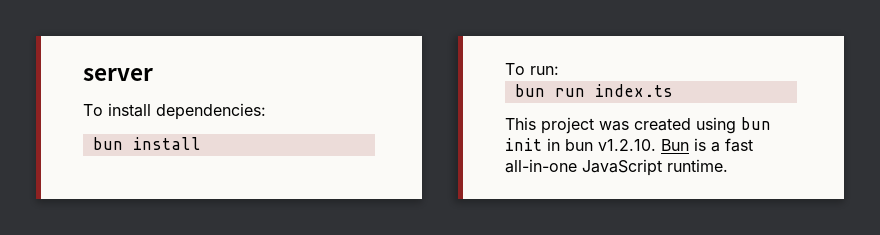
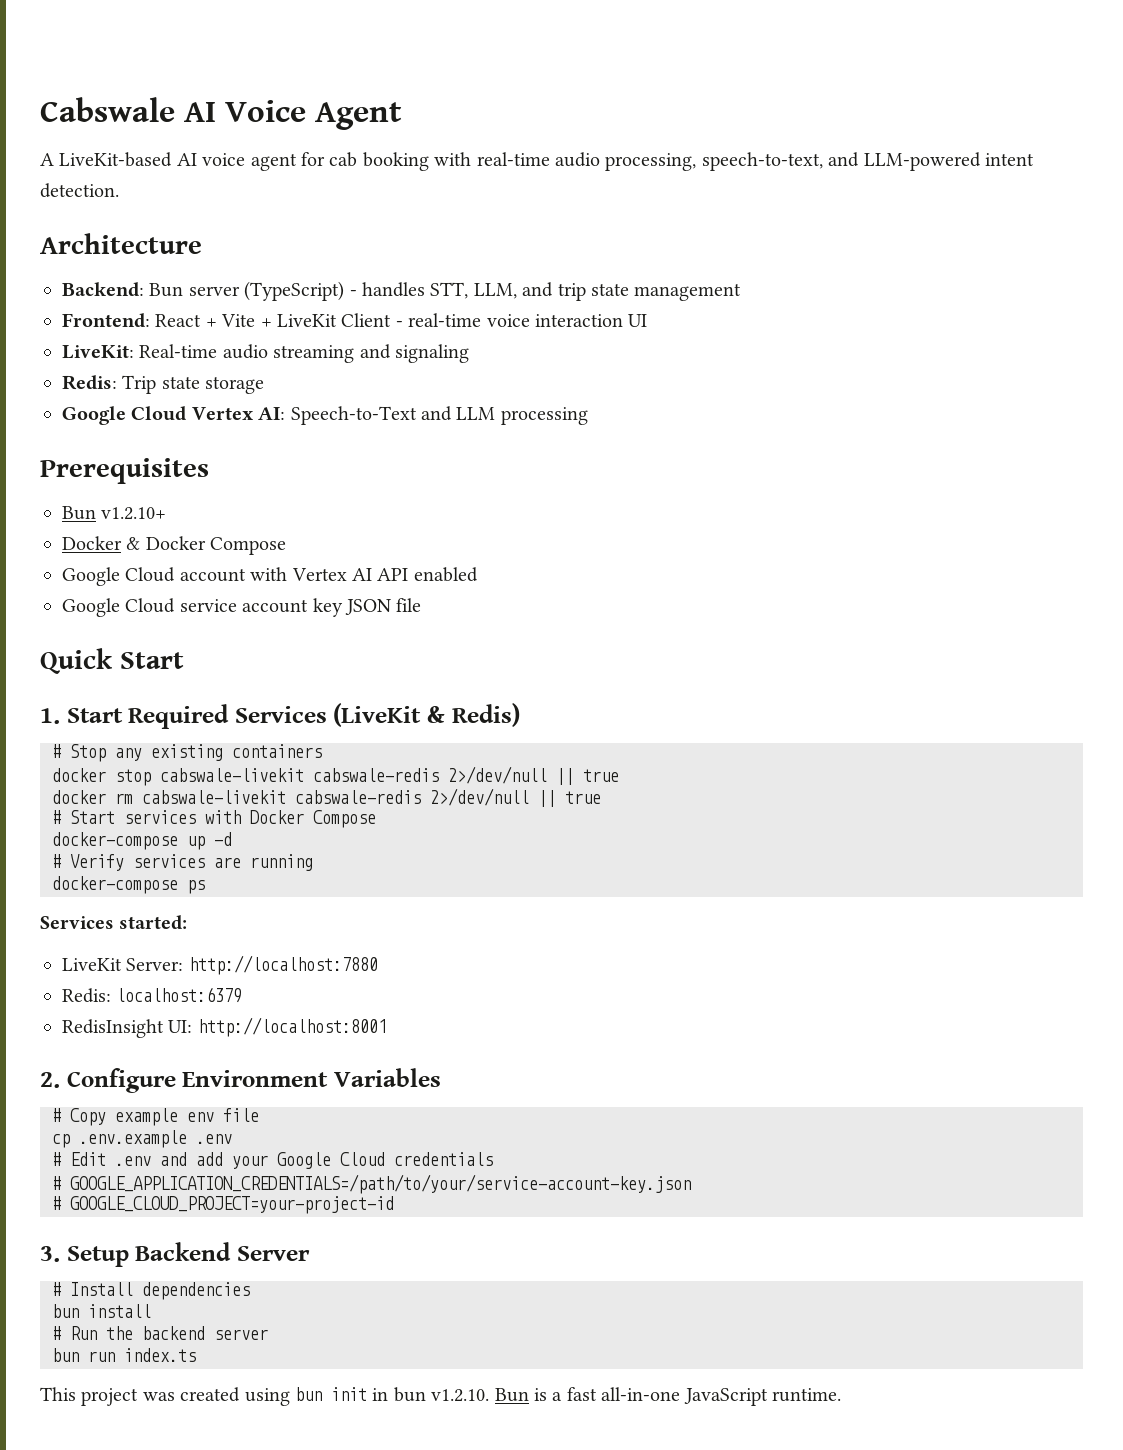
- server
- To install dependencies:
+ Cabswale AI Voice Agent
+ A LiveKit-based AI voice agent for cab booking with real-time audio processing, speech-to-text, and LLM-powered intent detection.
+ Architecture
+ Backend: Bun server (TypeScript) - handles STT, LLM, and trip state management
+ Frontend: React + Vite + LiveKit Client - real-time voice interaction UI
+ LiveKit: Real-time audio streaming and signaling
+ Redis: Trip state storage
+ Google Cloud Vertex AI: Speech-to-Text and LLM processing
+ Prerequisites
+ Bun v1.2.10+
+ Docker & Docker Compose
+ Google Cloud account with Vertex AI API enabled
+ Google Cloud service account key JSON file
+ Quick Start
+ 1. Start Required Services (LiveKit & Redis)
+ # Stop any existing containers
+ docker stop cabswale-livekit cabswale-redis 2>/dev/null || true
+ docker rm cabswale-livekit cabswale-redis 2>/dev/null || true
+ # Start services with Docker Compose
+ docker-compose up -d
+ # Verify services are running
+ docker-compose ps
+ Services started:
+ LiveKit Server: http://localhost:7880
+ Redis: localhost:6379
+ RedisInsight UI: http://localhost:8001
+ 2. Configure Environment Variables
+ # Copy example env file
+ cp .env.example .env
+ # Edit .env and add your Google Cloud credentials
+ # GOOGLE_APPLICATION_CREDENTIALS=/path/to/your/service-account-key.json
+ # GOOGLE_CLOUD_PROJECT=your-project-id
+ 3. Setup Backend Server
+ # Install dependencies
  bun install
- To run:
+ # Run the backend server

